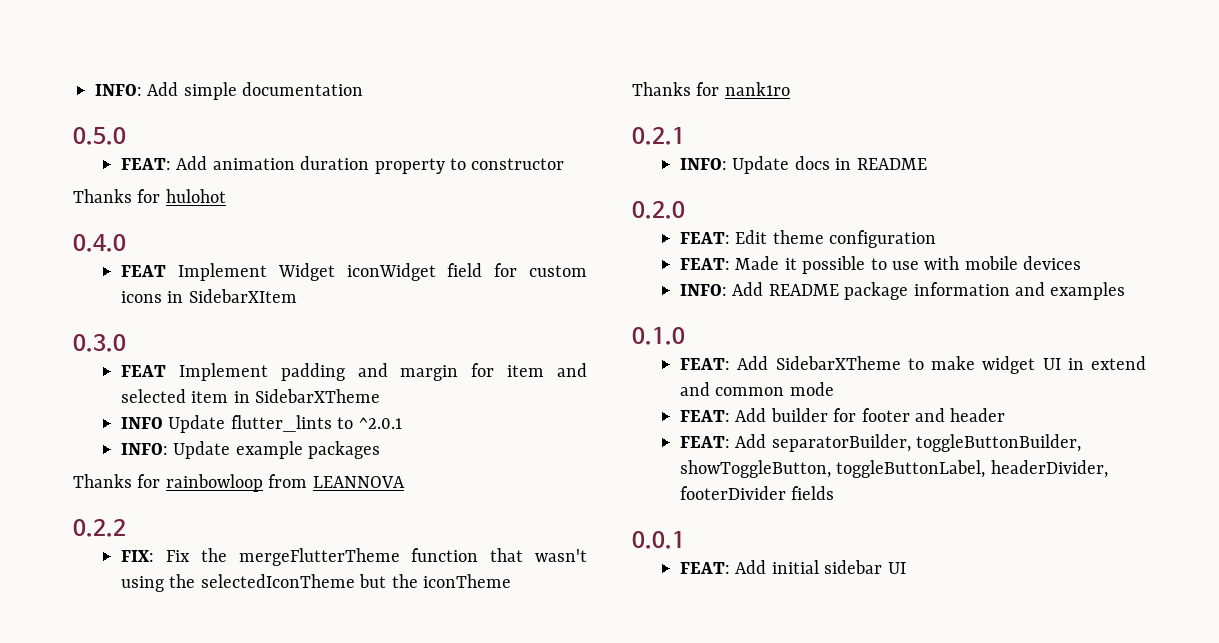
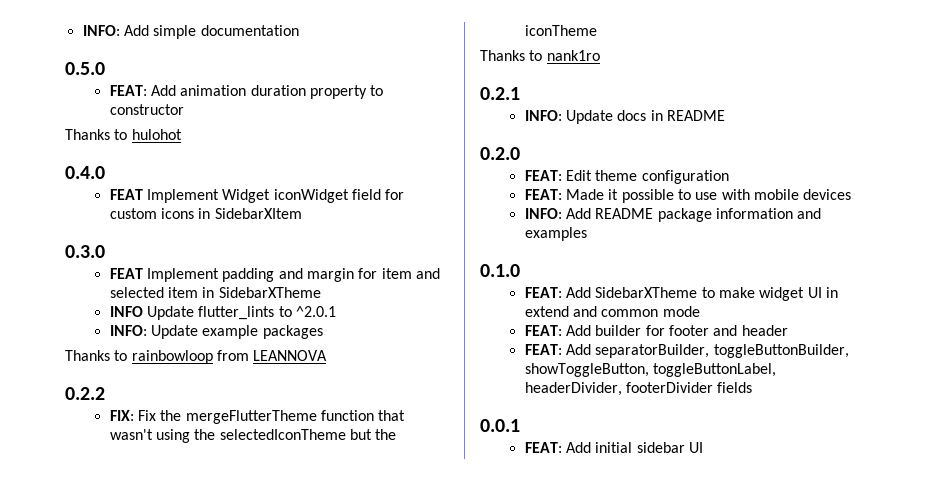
- Thanks for hulohot
+ Thanks to hulohot
- Thanks for rainbowloop from LEANNOVA
+ Thanks to rainbowloop from LEANNOVA
- Thanks for nank1ro
+ Thanks to nank1ro

